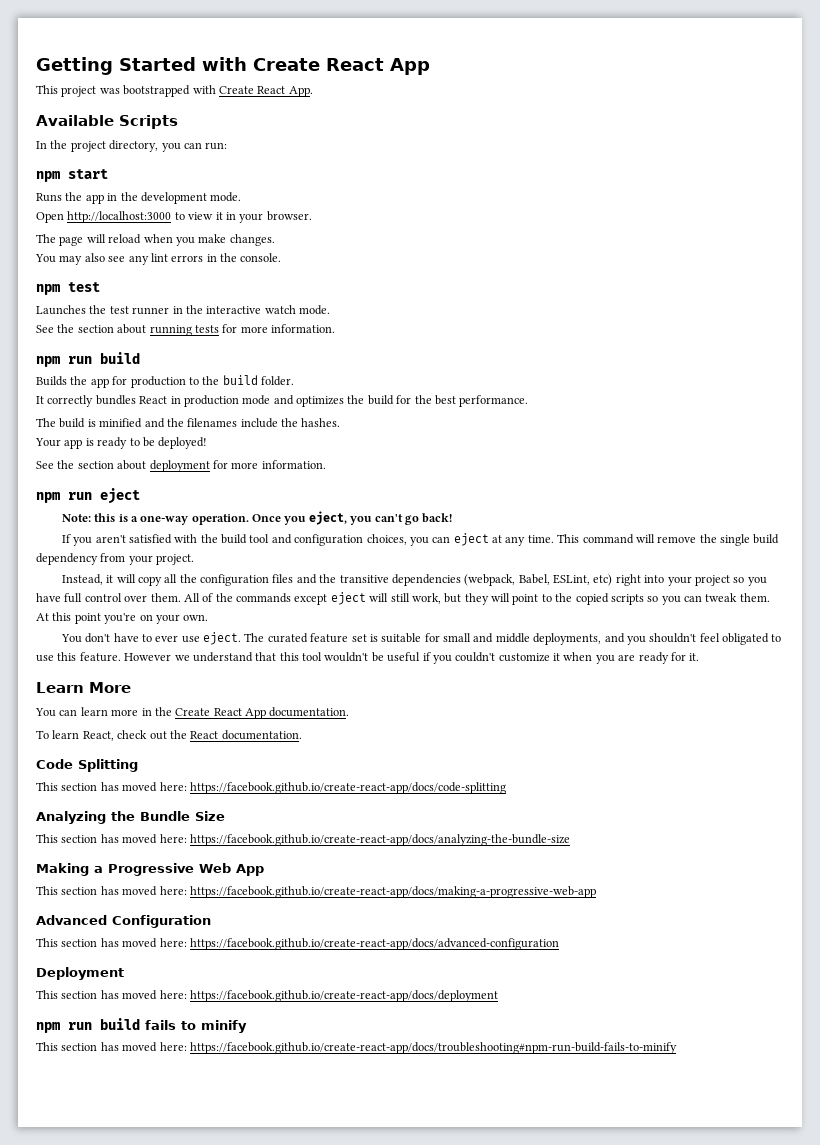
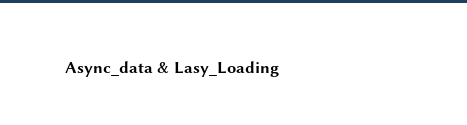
- Getting Started with Create React App
- This project was bootstrapped with Create React App.
- Available Scripts
- In the project directory, you can run:
- npm start
- Runs the app in the development mode.
- Open http://localhost:3000 to view it in your browser.
- The page will reload when you make changes.
- You may also see any lint errors in the console.
- npm test
- Launches the test runner in the interactive watch mode.
- See the section about running tests for more information.
- npm run build
- Builds the app for production to the build folder.
- It correctly bundles React in production mode and optimizes the build for the best performance.
- The build is minified and the filenames include the hashes.
- Your app is ready to be deployed!
- See the section about deployment for more information.
- npm run eject
- Note: this is a one-way operation. Once you eject, you can't go back!
- If you aren't satisfied with the build tool and configuration choices, you can eject at any time. This command will remove the single build dependency from your project.
- Instead, it will copy all the configuration files and the transitive dependencies (webpack, Babel, ESLint, etc) right into your project so you have full control over them. All of the commands except eject will still work, but they will point to the copied scripts so you can tweak them. At this point you're on your own.
- You don't have to ever use eject. The curated feature set is suitable for small and middle deployments, and you shouldn't feel obligated to use this feature. However we understand that this tool wouldn't be useful if you couldn't customize it when you are ready for it.
- Learn More
- You can learn more in the Create React App documentation.
- To learn React, check out the React documentation.
- Code Splitting
- This section has moved here: https://facebook.github.io/create-react-app/docs/code-splitting
- Analyzing the Bundle Size
- This section has moved here: https://facebook.github.io/create-react-app/docs/analyzing-the-bundle-size
- Making a Progressive Web App
- This section has moved here: https://facebook.github.io/create-react-app/docs/making-a-progressive-web-app
- Advanced Configuration
- This section has moved here: https://facebook.github.io/create-react-app/docs/advanced-configuration
- Deployment
- This section has moved here: https://facebook.github.io/create-react-app/docs/deployment
- npm run build fails to minify
- This section has moved here: https://facebook.github.io/create-react-app/docs/troubleshooting#npm-run-build-fails-to-minify
+ Async_data & Lasy_Loading

